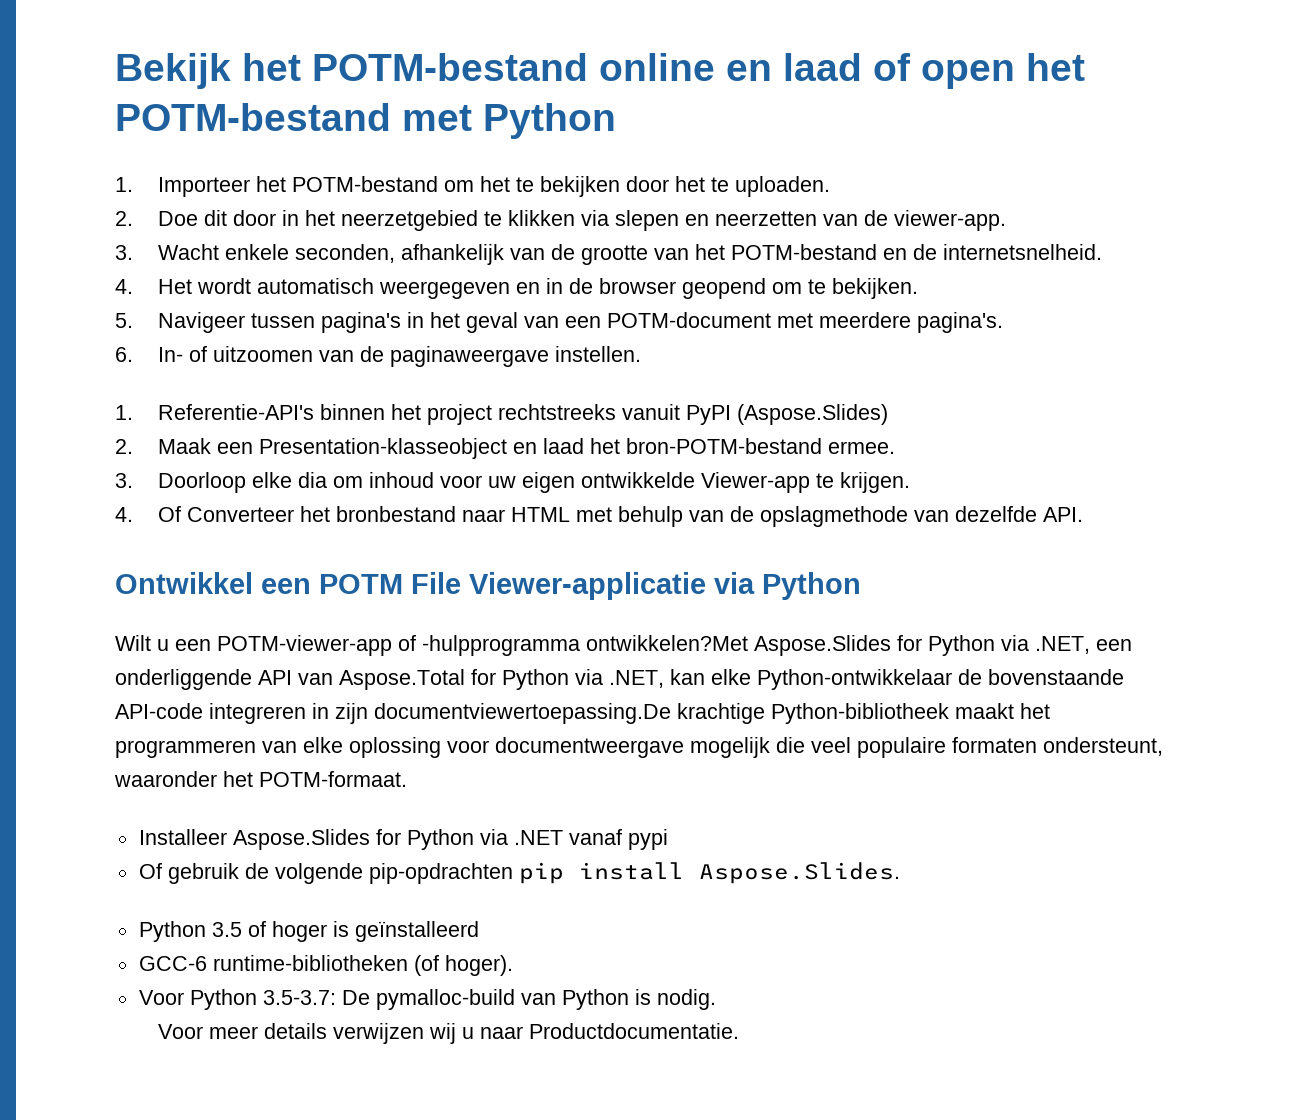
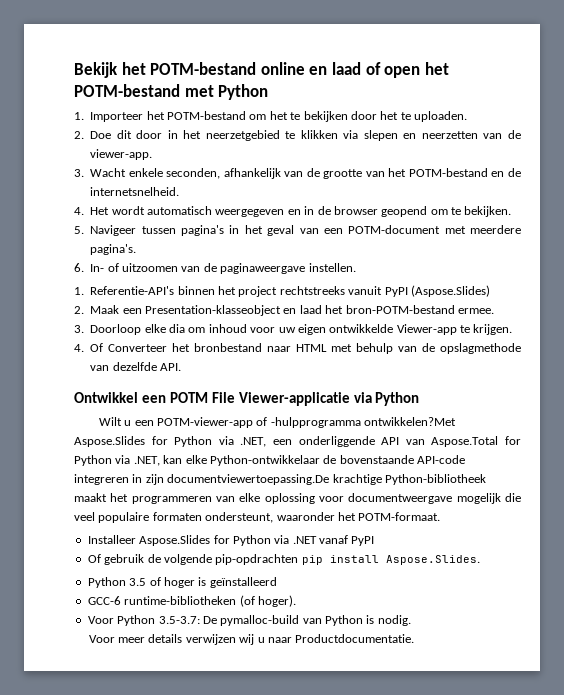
- Installeer Aspose.Slides for Python via .NET vanaf pypi
+ Installeer Aspose.Slides for Python via .NET vanaf PyPI

